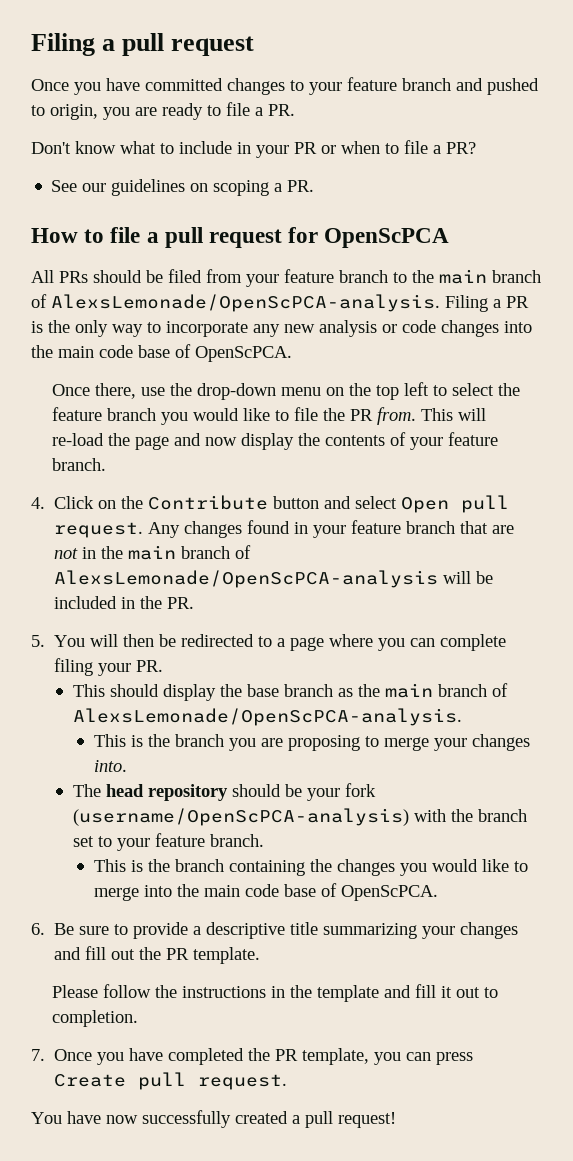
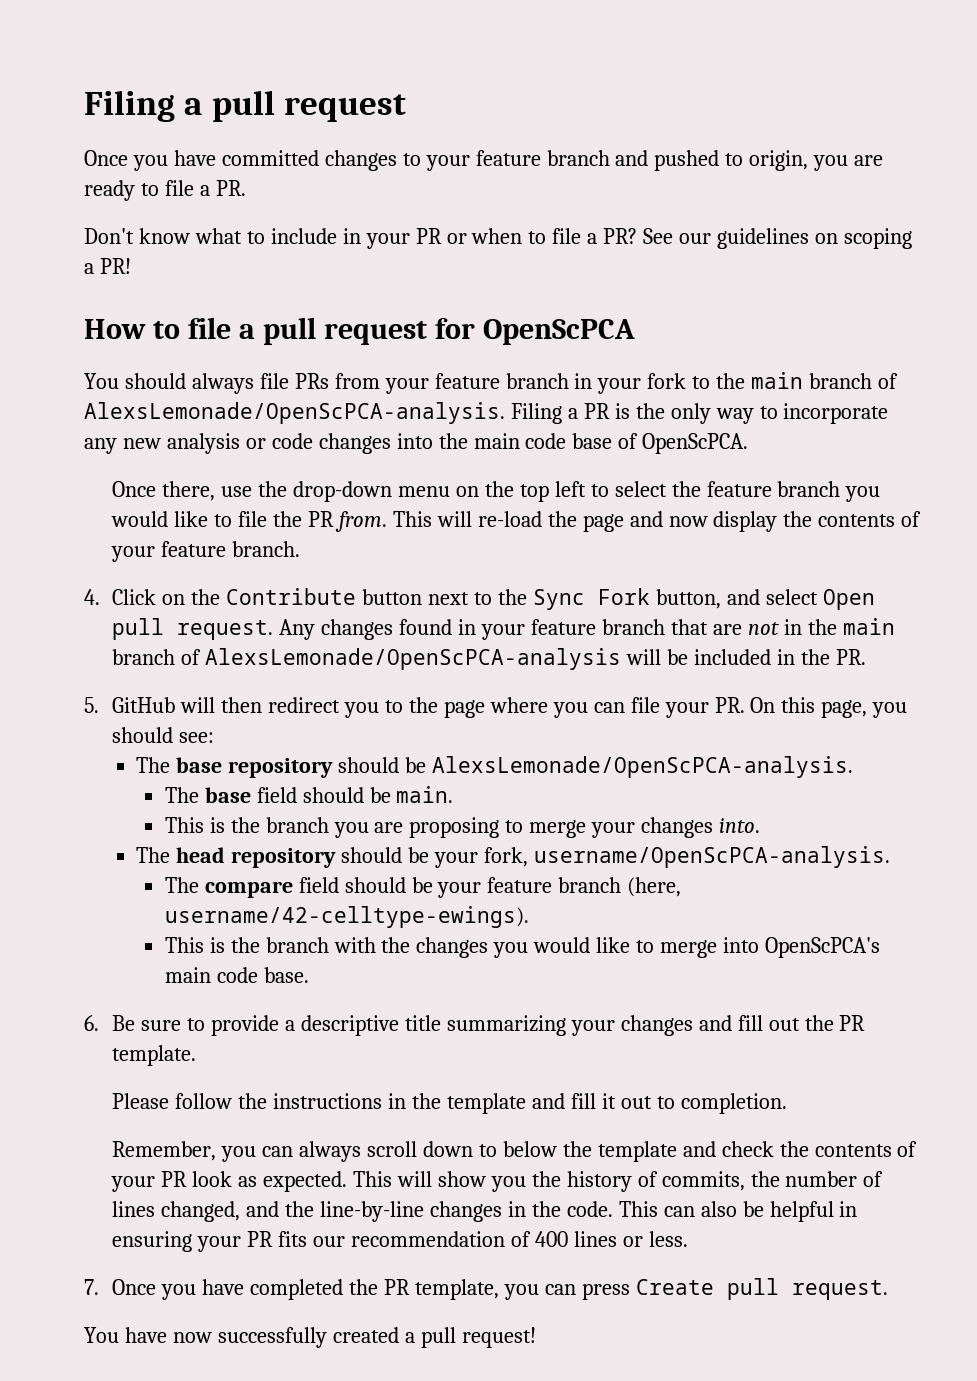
- Don't know what to include in your PR or when to file a PR?
- See our guidelines on scoping a PR.
+ Don't know what to include in your PR or when to file a PR? See our guidelines on scoping a PR!
- All PRs should be filed from your feature branch to the main branch of AlexsLemonade/OpenScPCA-analysis.
+ You should always file PRs from your feature branch in your fork to the main branch of AlexsLemonade/OpenScPCA-analysis.
- 4. Click on the Contribute button and select Open pull request.
+ 4. Click on the Contribute button next to the Sync Fork button, and select Open pull request.
- 5. You will then be redirected to a page where you can complete filing your PR.
- This should display the base branch as the main branch of AlexsLemonade/OpenScPCA-analysis.
+ 5. GitHub will then redirect you to the page where you can file your PR. On this page, you should see:
+ The base repository should be AlexsLemonade/OpenScPCA-analysis.
+ The base field should be main.
- The head repository should be your fork (username/OpenScPCA-analysis) with the branch set to your feature branch.
- This is the branch containing the changes you would like to merge into the main code base of OpenScPCA.
+ The head repository should be your fork, username/OpenScPCA-analysis.
+ The compare field should be your feature branch (here, username/42-celltype-ewings).
+ This is the branch with the changes you would like to merge into OpenScPCA's main code base.
+ Remember, you can always scroll down to below the template and check the contents of your PR look as expected. This will show you the history of commits, the number of lines changed, and the line-by-line changes in the code. This can also be helpful in ensuring your PR fits our recommendation of 400 lines or less.

